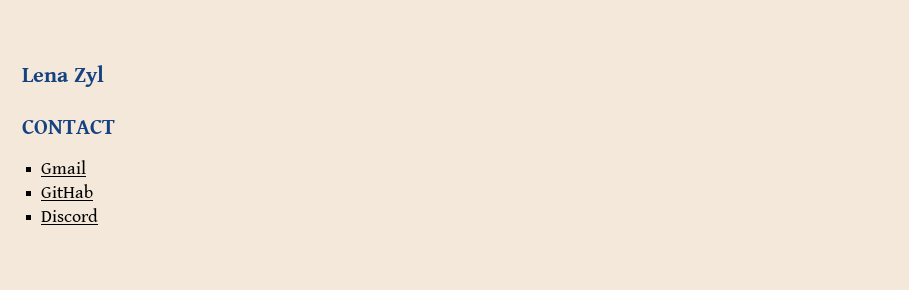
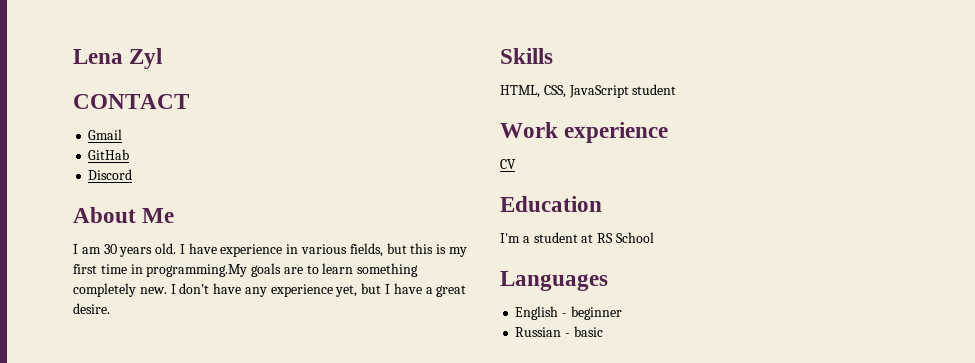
+ About Me
+ I am 30 years old. I have experience in various fields, but this is my first time in programming.My goals are to learn something completely new. I don’t have any experience yet, but I have a great desire.
+ Skills
+ HTML, CSS, JavaScript student
+ Work experience
+ CV
+ Education
+ I'm a student at RS School
+ Languages
+ English - beginner
+ Russian - basic

